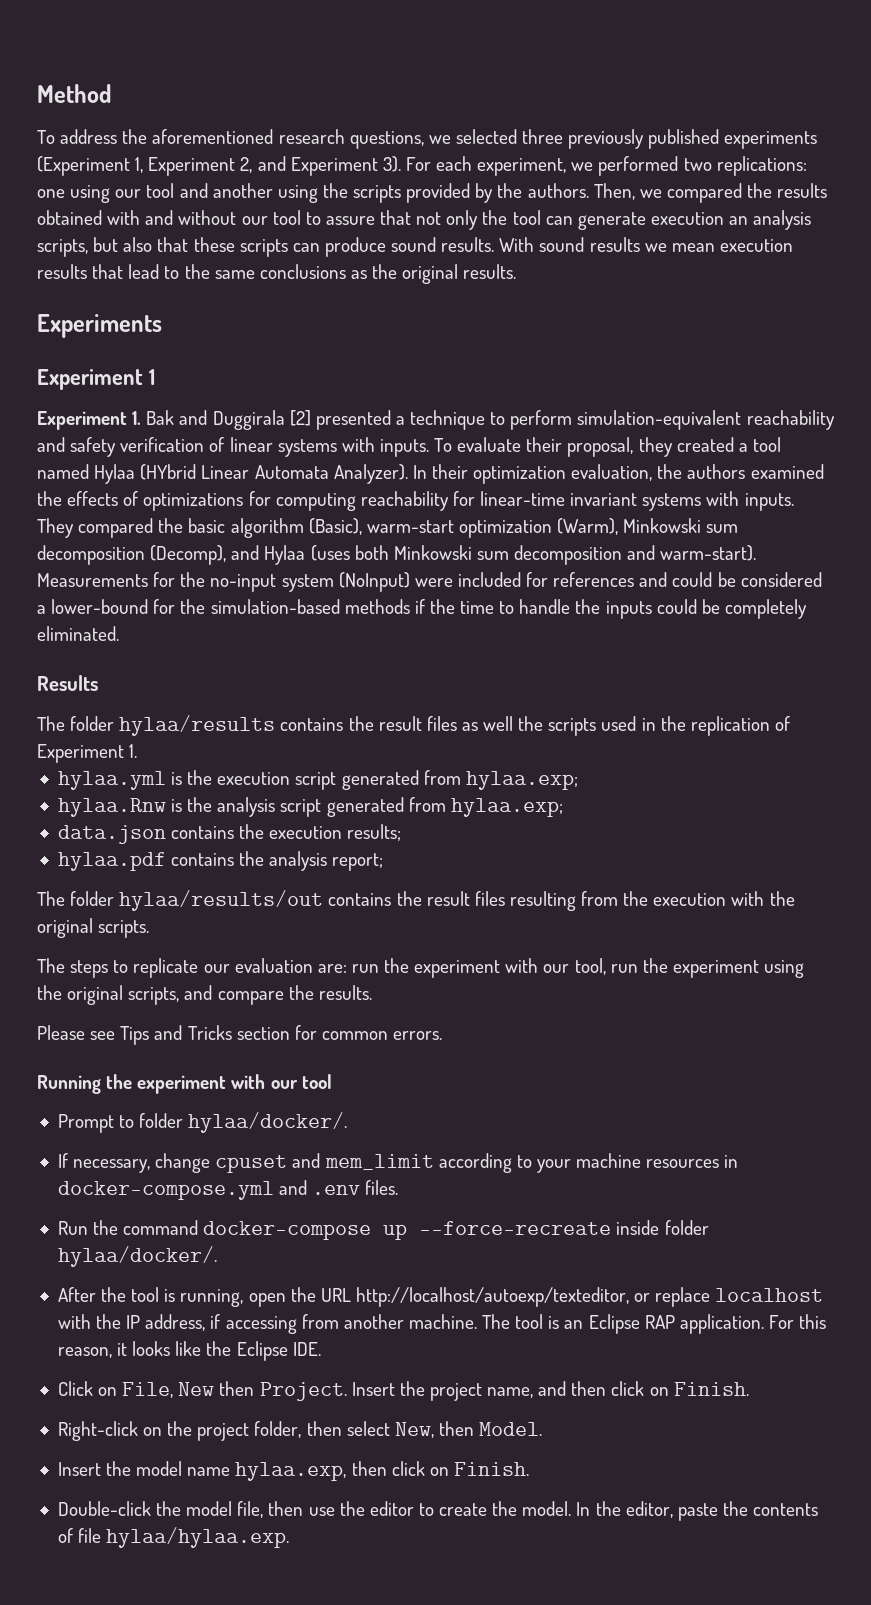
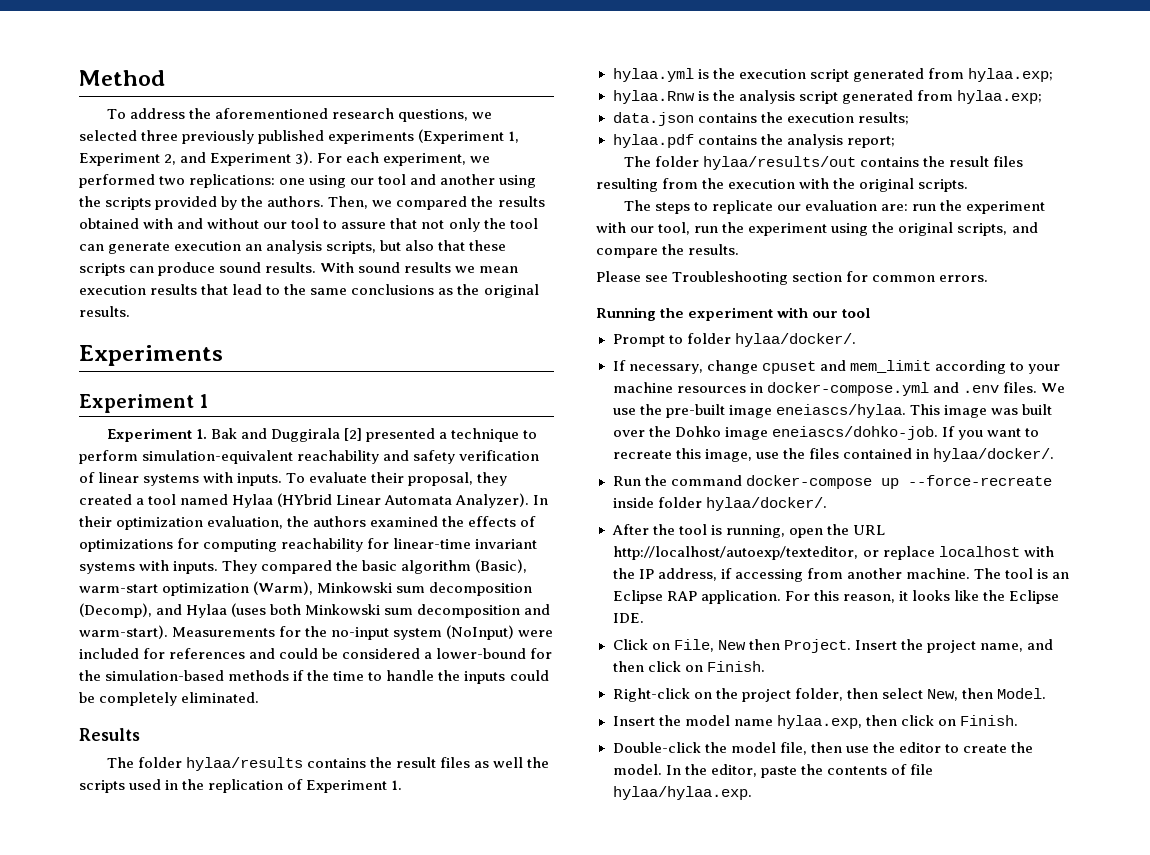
- Please see Tips and Tricks section for common errors.
+ Please see Troubleshooting section for common errors.
+ We use the pre-built image eneiascs/hylaa. This image was built over the Dohko image eneiascs/dohko-job. If you want to recreate this image, use the files contained in hylaa/docker/.

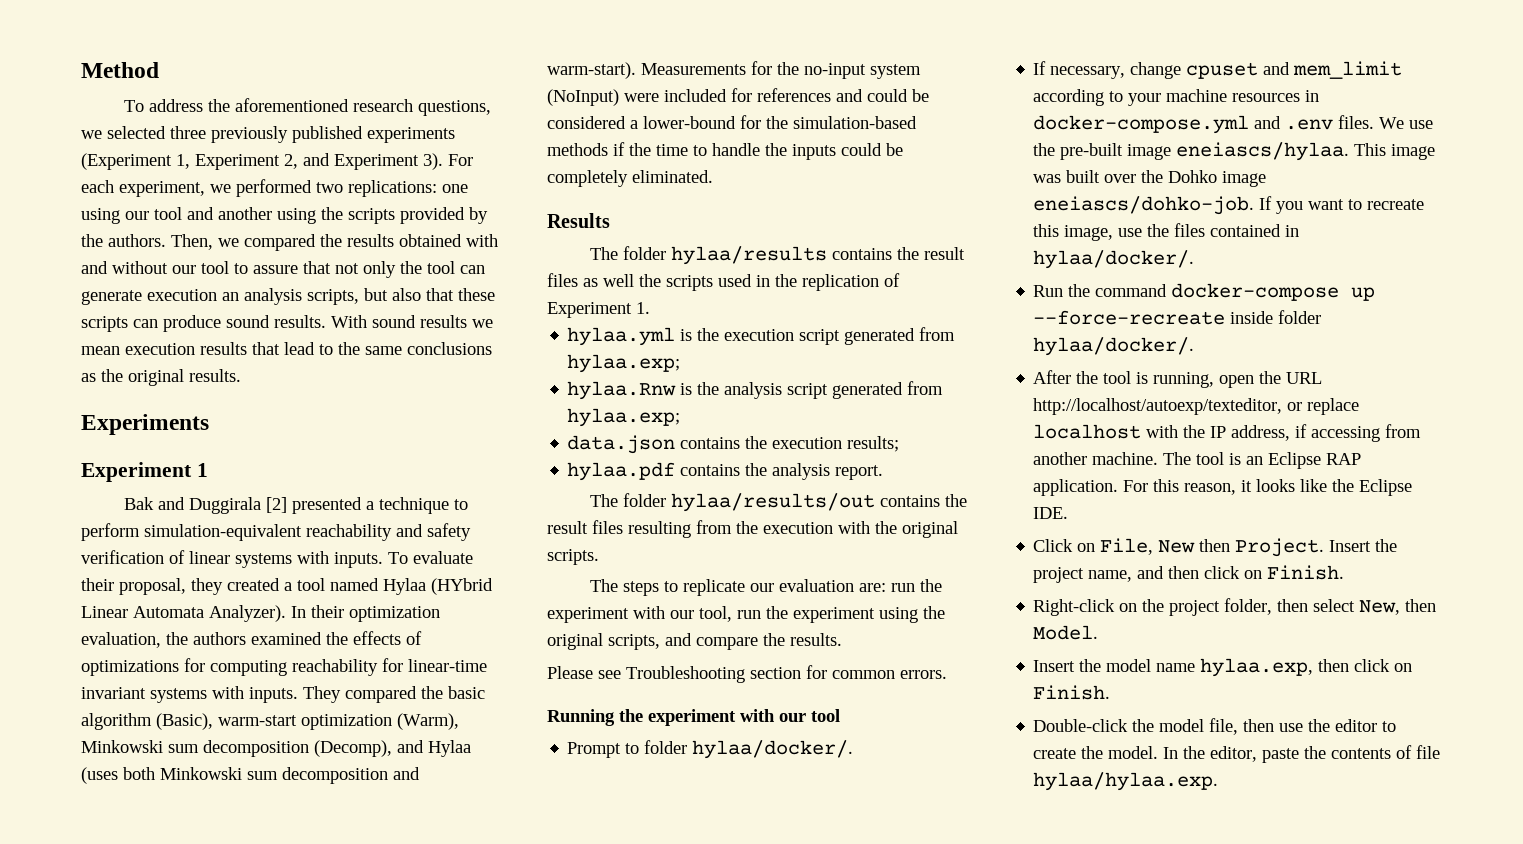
- Experiment 1. Bak and Duggirala [2] presented a technique to perform simulation-equivalent reachability and safety verification of linear systems with inputs.
+ Bak and Duggirala [2] presented a technique to perform simulation-equivalent reachability and safety verification of linear systems with inputs.
- hylaa.pdf contains the analysis report;
+ hylaa.pdf contains the analysis report.

